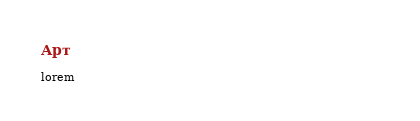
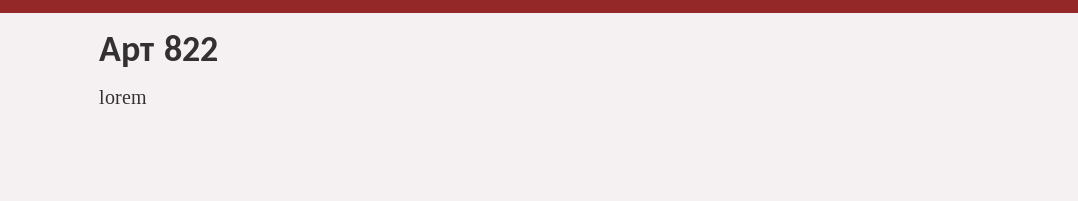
- Арт
+ Арт 822

